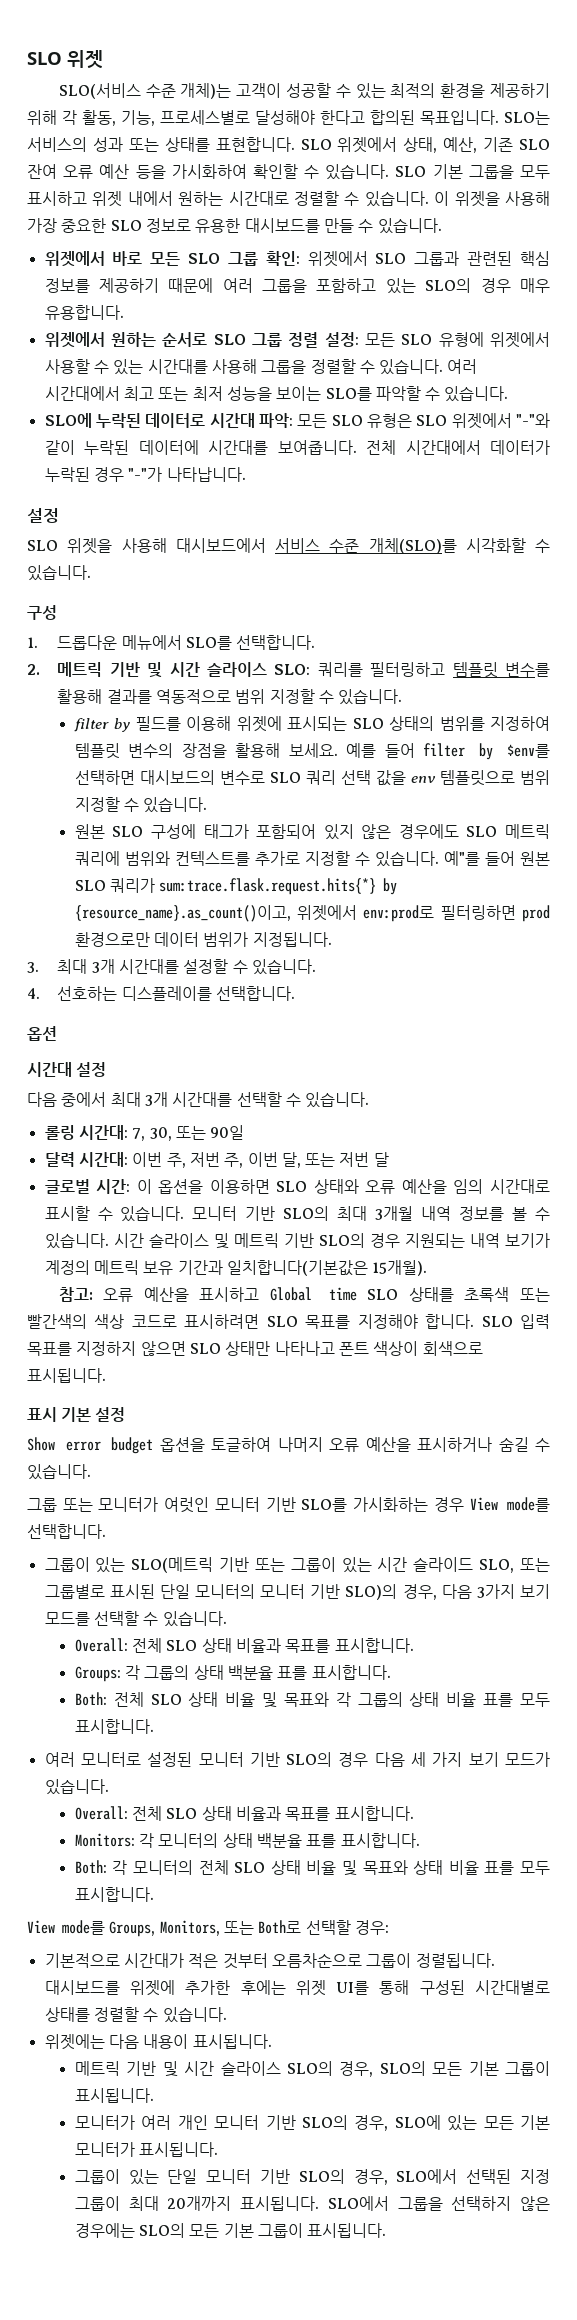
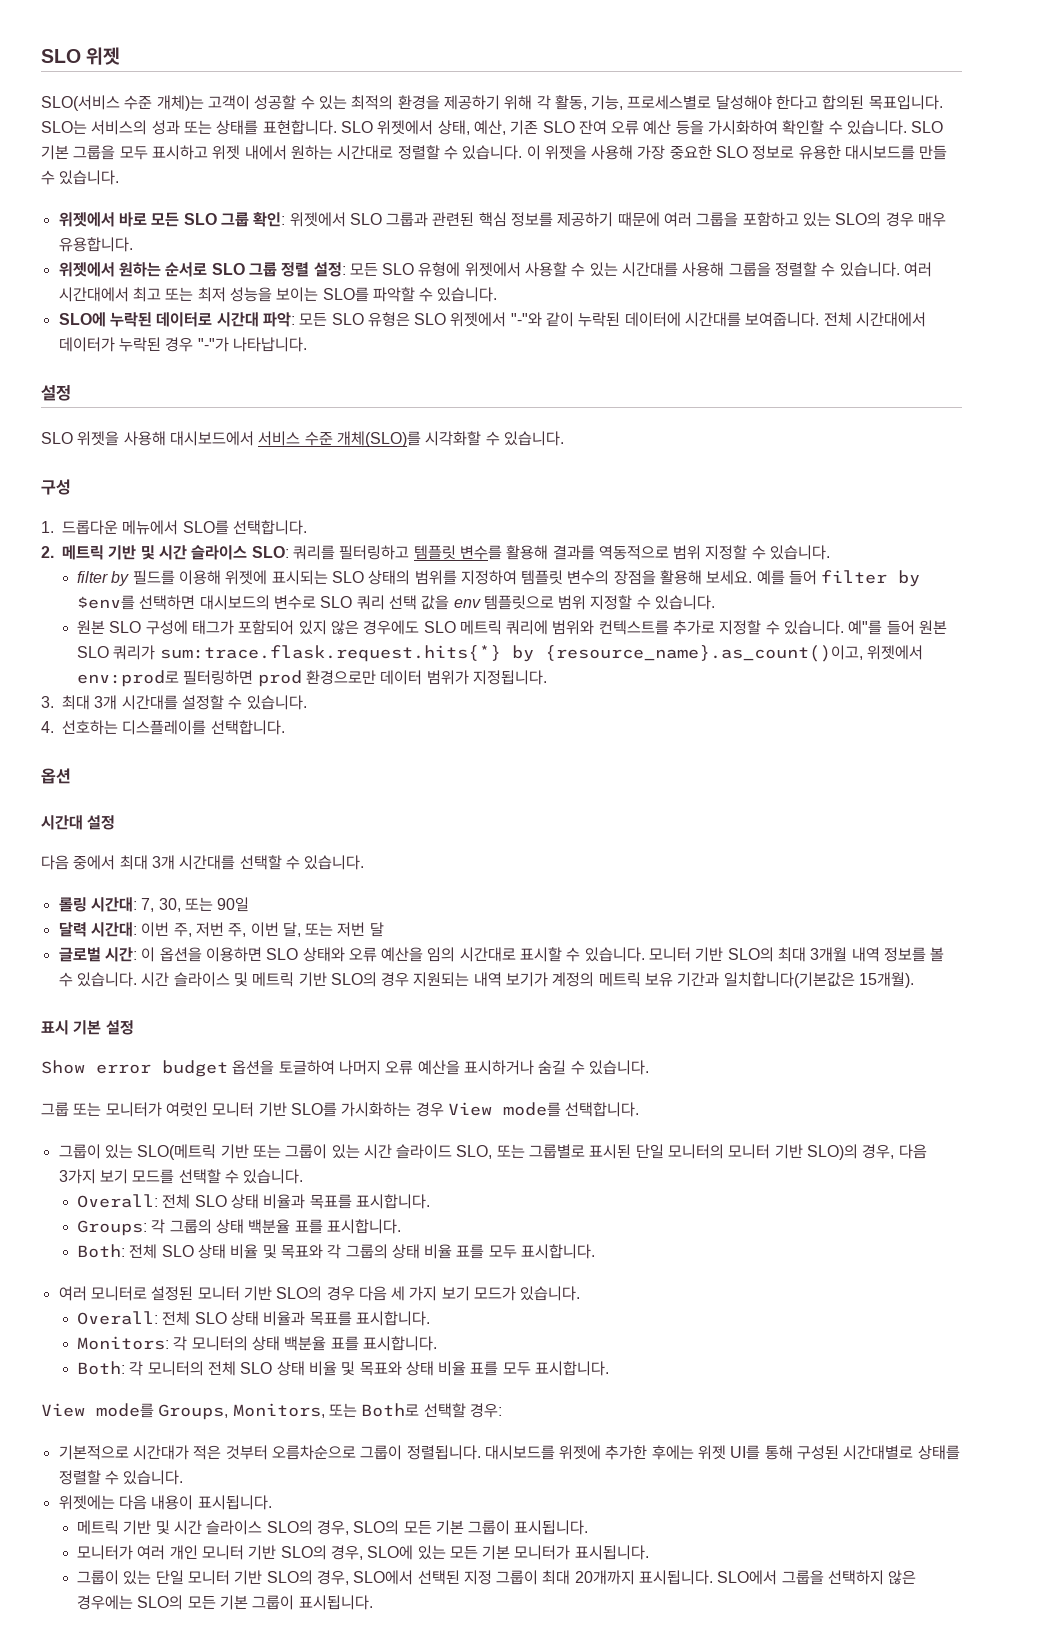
- 참고: 오류 예산을 표시하고 Global time SLO 상태를 초록색 또는 빨간색의 색상 코드로 표시하려면 SLO 목표를 지정해야 합니다. SLO 입력 목표를 지정하지 않으면 SLO 상태만 나타나고 폰트 색상이 회색으로 표시됩니다.

